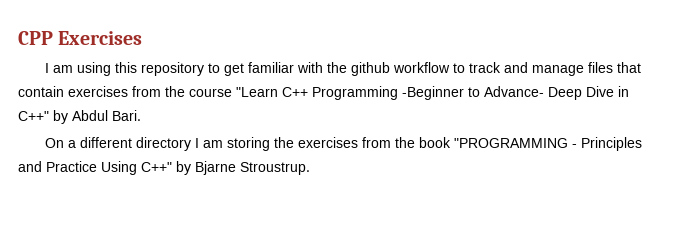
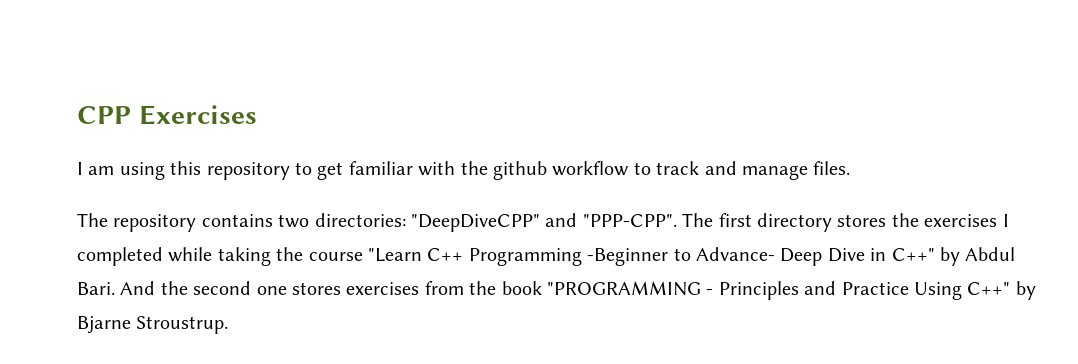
- I am using this repository to get familiar with the github workflow to track and manage files that contain exercises from the course "Learn C++ Programming -Beginner to Advance- Deep Dive in C++" by Abdul Bari.
- On a different directory I am storing the exercises from the book "PROGRAMMING - Principles and Practice Using C++" by Bjarne Stroustrup.
+ I am using this repository to get familiar with the github workflow to track and manage files.
+ The repository contains two directories: "DeepDiveCPP" and "PPP-CPP". The first directory stores the exercises I completed while taking the course "Learn C++ Programming -Beginner to Advance- Deep Dive in C++" by Abdul Bari. And the second one stores exercises from the book "PROGRAMMING - Principles and Practice Using C++" by Bjarne Stroustrup.

